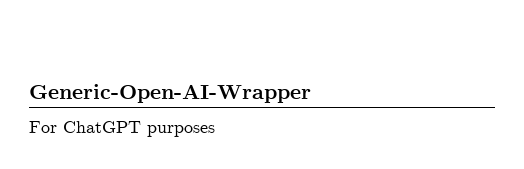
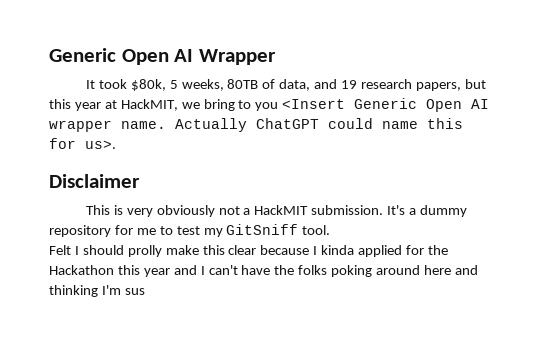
- Generic-Open-AI-Wrapper
- For ChatGPT purposes
+ Generic Open AI Wrapper
+ It took $80k, 5 weeks, 80TB of data, and 19 research papers, but this year at HackMIT, we bring to you <Insert Generic Open AI wrapper name. Actually ChatGPT could name this for us>.
+ Disclaimer
+ This is very obviously not a HackMIT submission. It's a dummy repository for me to test my GitSniff tool.
+ Felt I should prolly make this clear because I kinda applied for the Hackathon this year and I can't have the folks poking around here and thinking I'm sus

